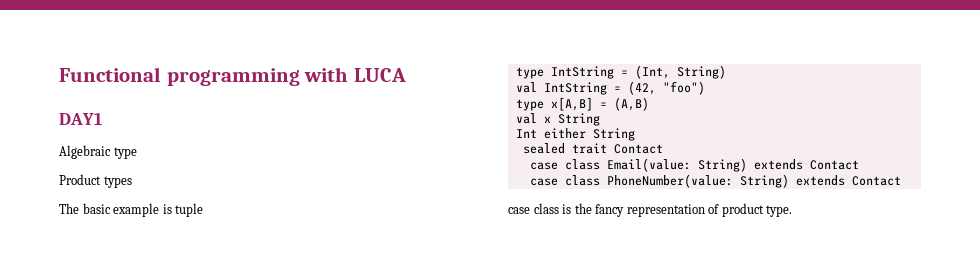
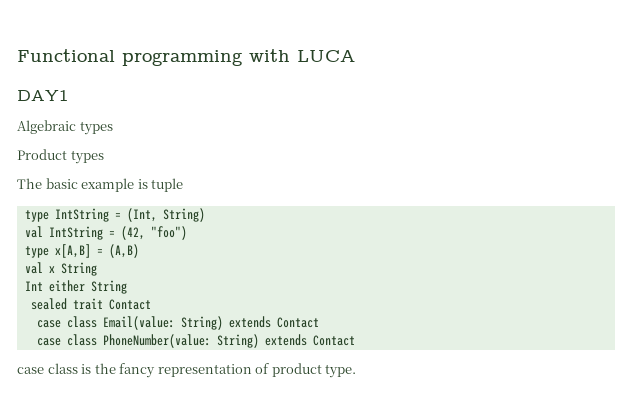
- Algebraic type
+ Algebraic types

